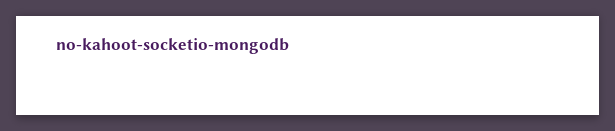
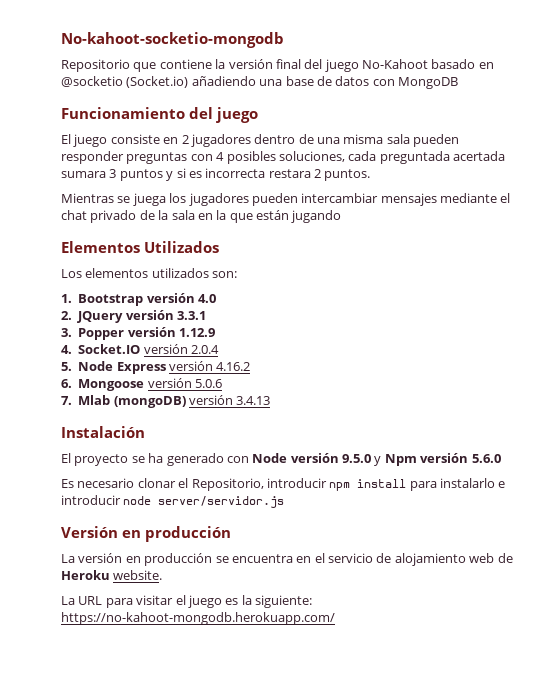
- no-kahoot-socketio-mongodb
+ No-kahoot-socketio-mongodb
+ Repositorio que contiene la versión final del juego No-Kahoot basado en @socketio (Socket.io) añadiendo una base de datos con MongoDB
+ Funcionamiento del juego
+ El juego consiste en 2 jugadores dentro de una misma sala pueden responder preguntas con 4 posibles soluciones, cada preguntada acertada sumara 3 puntos y si es incorrecta restara 2 puntos.
+ Mientras se juega los jugadores pueden intercambiar mensajes mediante el chat privado de la sala en la que están jugando
+ Elementos Utilizados
+ Los elementos utilizados son:
+ 1. Bootstrap versión 4.0
+ 2. JQuery versión 3.3.1
+ 3. Popper versión 1.12.9
+ 4. Socket.IO versión 2.0.4
+ 5. Node Express versión 4.16.2
+ 6. Mongoose versión 5.0.6
+ 7. Mlab (mongoDB) versión 3.4.13
+ Instalación
+ El proyecto se ha generado con Node versión 9.5.0 y Npm versión 5.6.0
+ Es necesario clonar el Repositorio, introducir npm install para instalarlo e introducir node server/servidor.js
+ Versión en producción
+ La versión en producción se encuentra en el servicio de alojamiento web de Heroku website.
+ La URL para visitar el juego es la siguiente: https://no-kahoot-mongodb.herokuapp.com/

